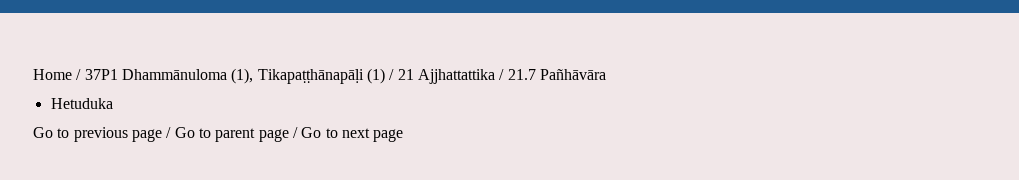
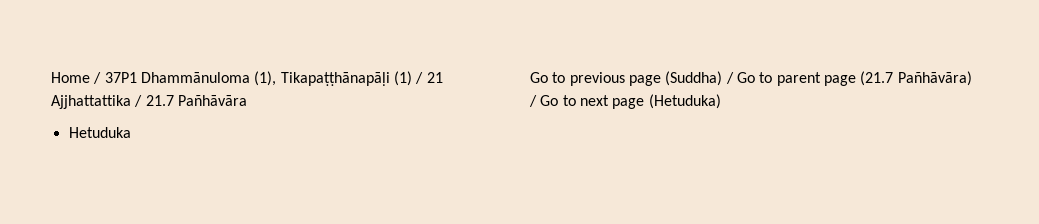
- Go to previous page / Go to parent page / Go to next page
+ Go to previous page (Suddha) / Go to parent page (21.7 Pañhāvāra) / Go to next page (Hetuduka)

